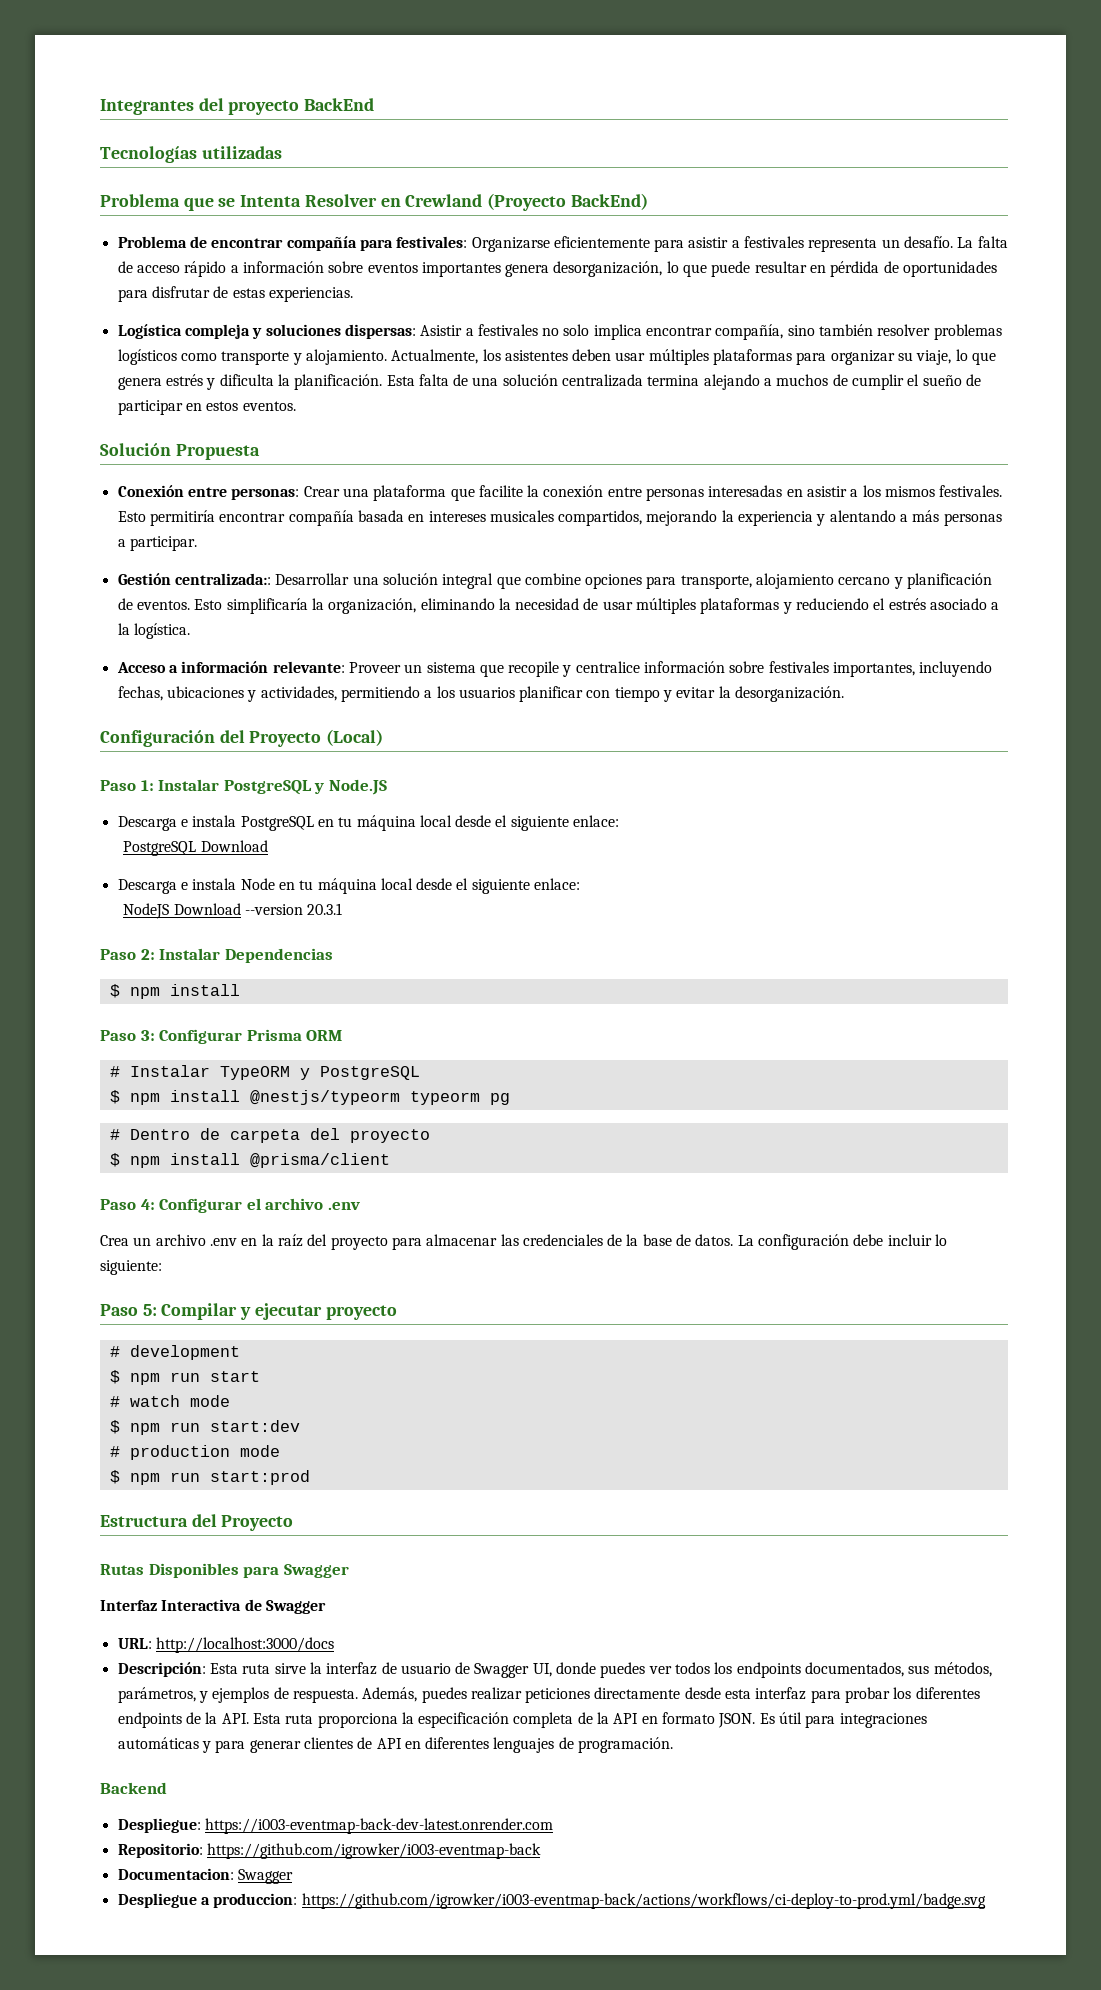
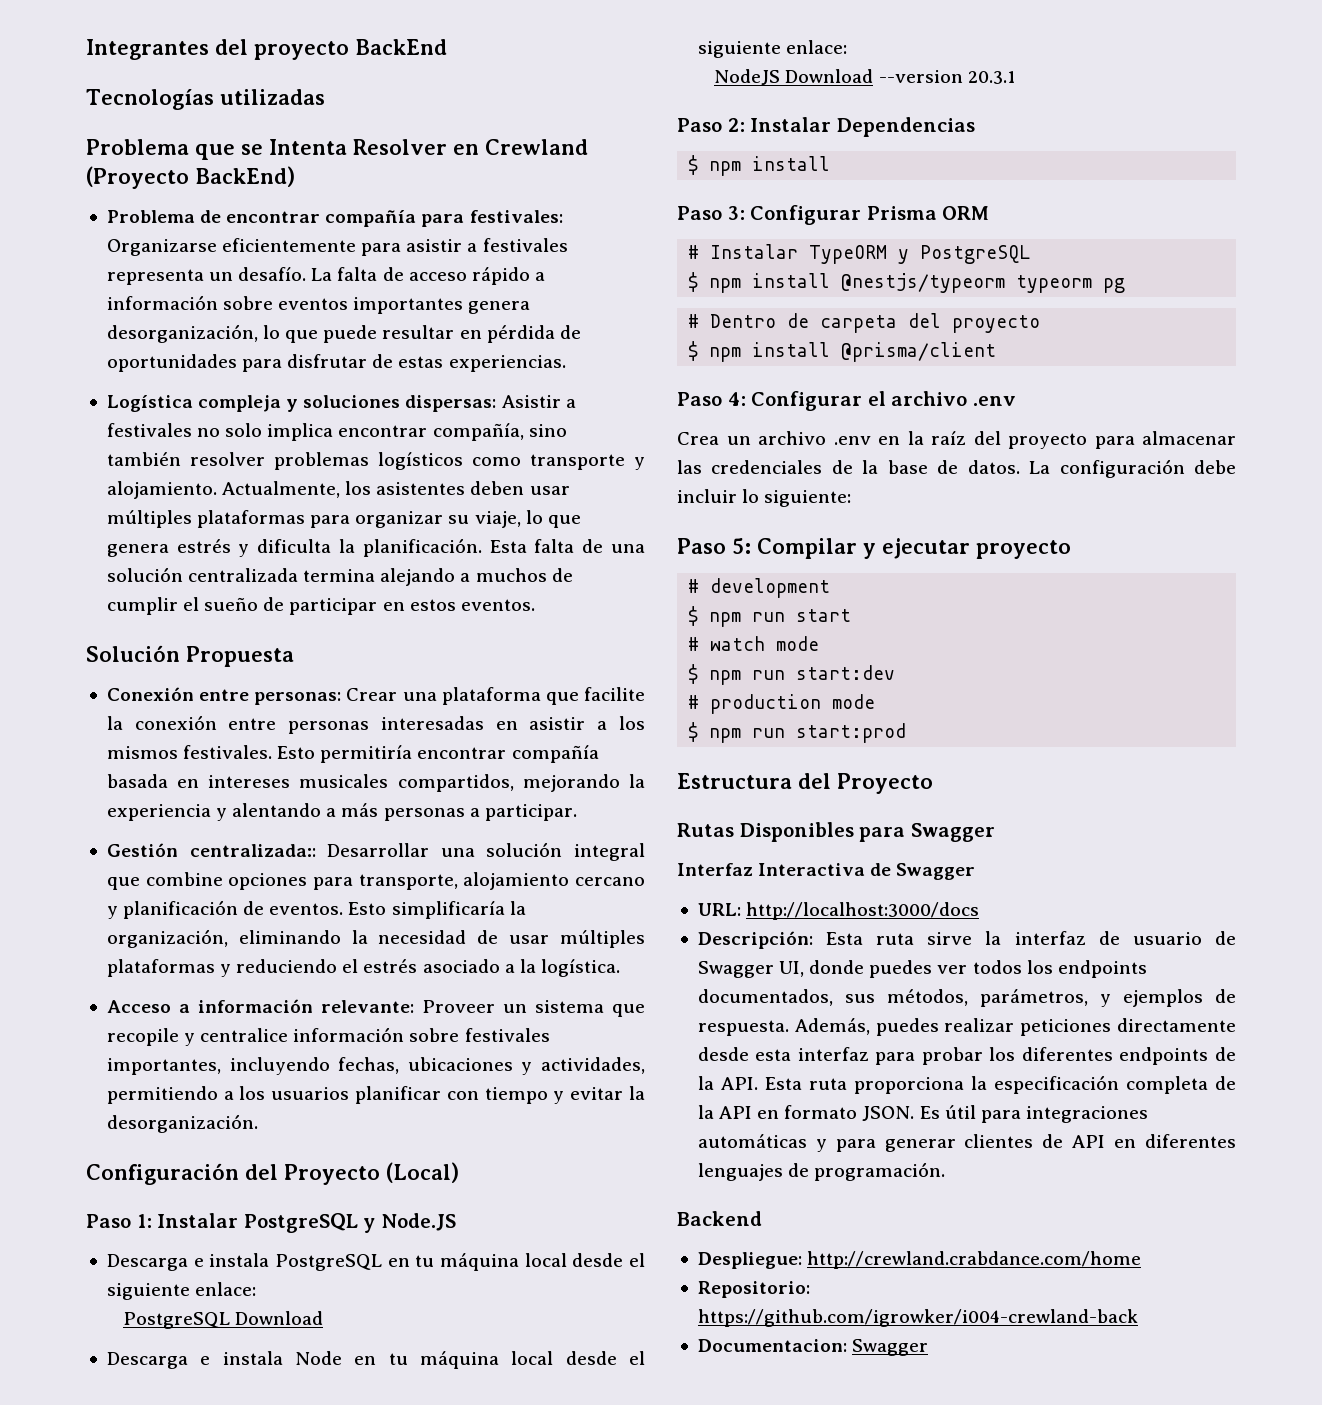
- Despliegue: https://i003-eventmap-back-dev-latest.onrender.com
+ Despliegue: http://crewland.crabdance.com/home
- Repositorio: https://github.com/igrowker/i003-eventmap-back
+ Repositorio: https://github.com/igrowker/i004-crewland-back
- Despliegue a produccion: https://github.com/igrowker/i003-eventmap-back/actions/workflows/ci-deploy-to-prod.yml/badge.svg

